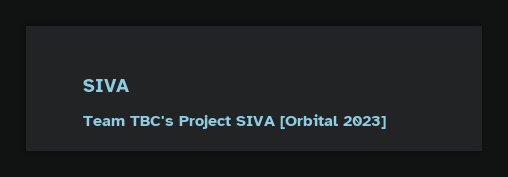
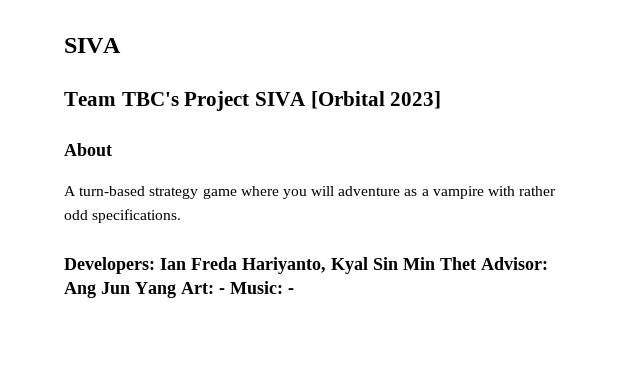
+ About
+ A turn-based strategy game where you will adventure as a vampire with rather odd specifications.
+ Developers: Ian Freda Hariyanto, Kyal Sin Min Thet Advisor: Ang Jun Yang Art: - Music: -

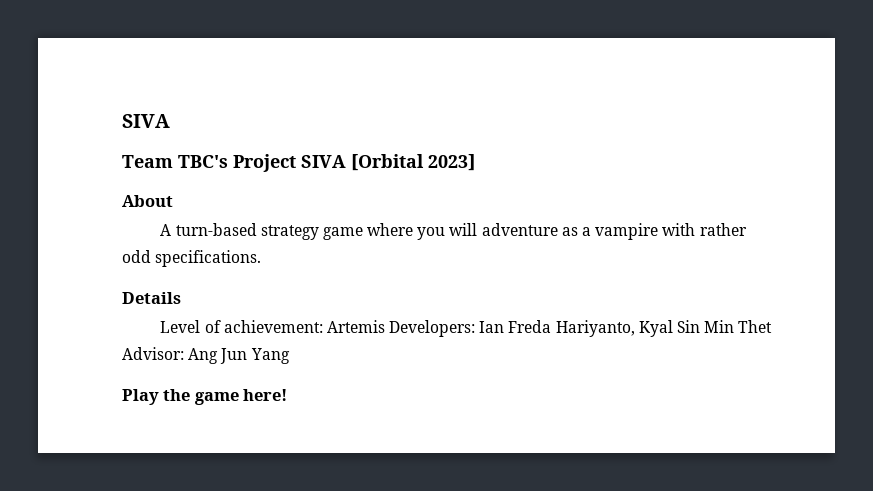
- Developers: Ian Freda Hariyanto, Kyal Sin Min Thet Advisor: Ang Jun Yang Art: - Music: -
+ Details
+ Level of achievement: Artemis Developers: Ian Freda Hariyanto, Kyal Sin Min Thet Advisor: Ang Jun Yang
+ Play the game here!

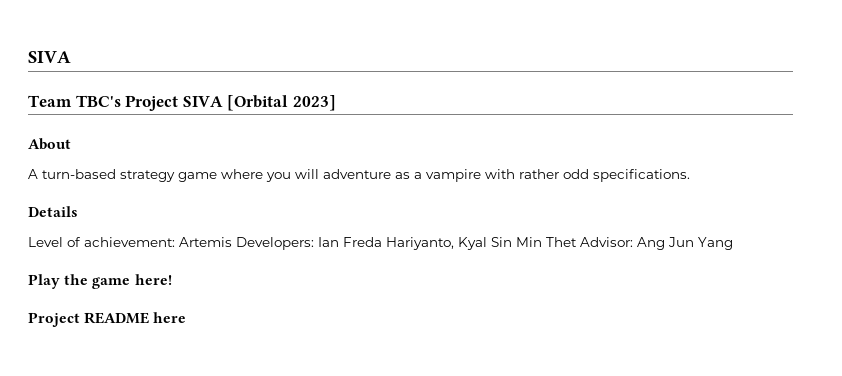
+ Project README here

